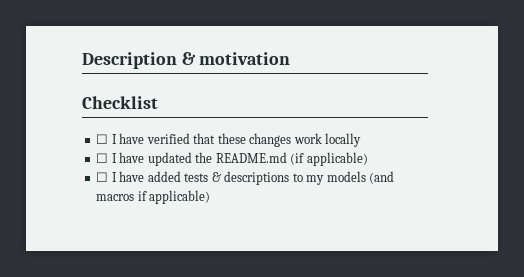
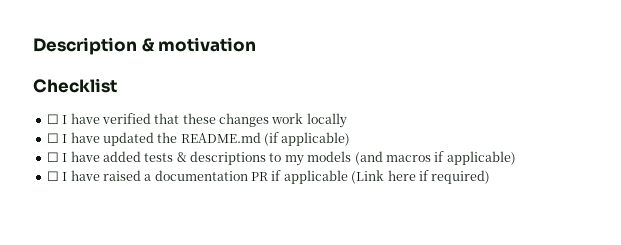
+ ☐ I have raised a documentation PR if applicable (Link here if required)

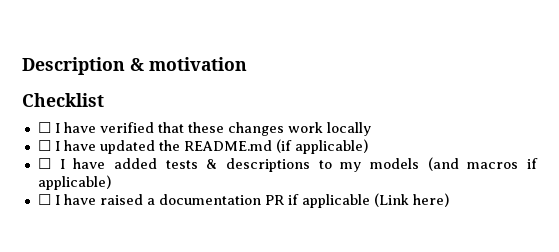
- ☐ I have raised a documentation PR if applicable (Link here if required)
+ ☐ I have raised a documentation PR if applicable (Link here)

